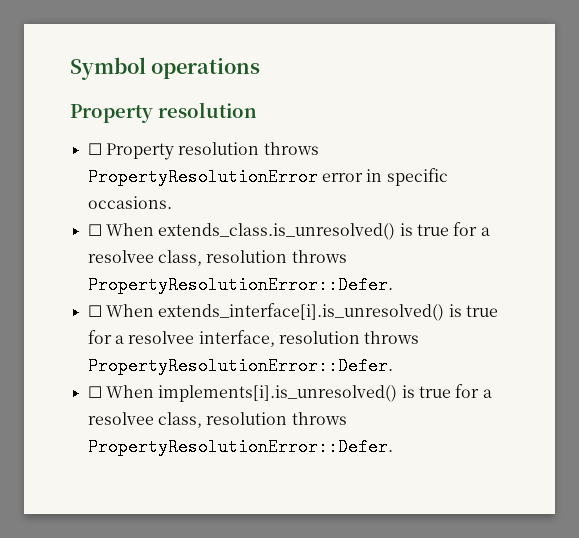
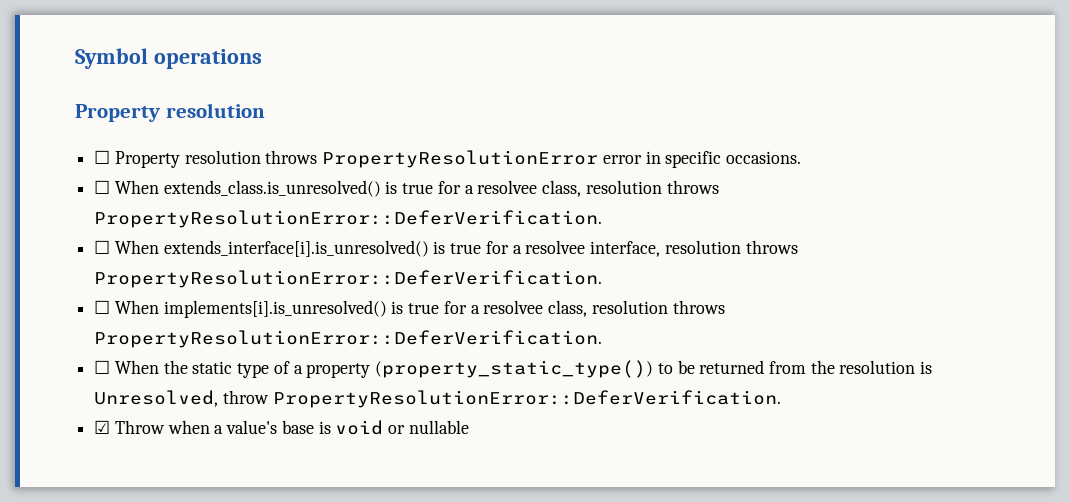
- ☐ When extends_class.is_unresolved() is true for a resolvee class, resolution throws PropertyResolutionError::Defer.
+ ☐ When extends_class.is_unresolved() is true for a resolvee class, resolution throws PropertyResolutionError::DeferVerification.
- ☐ When extends_interface[i].is_unresolved() is true for a resolvee interface, resolution throws PropertyResolutionError::Defer.
+ ☐ When extends_interface[i].is_unresolved() is true for a resolvee interface, resolution throws PropertyResolutionError::DeferVerification.
- ☐ When implements[i].is_unresolved() is true for a resolvee class, resolution throws PropertyResolutionError::Defer.
+ ☐ When implements[i].is_unresolved() is true for a resolvee class, resolution throws PropertyResolutionError::DeferVerification.
+ ☐ When the static type of a property (property_static_type()) to be returned from the resolution is Unresolved, throw PropertyResolutionError::DeferVerification.
+ ☑ Throw when a value's base is void or nullable

